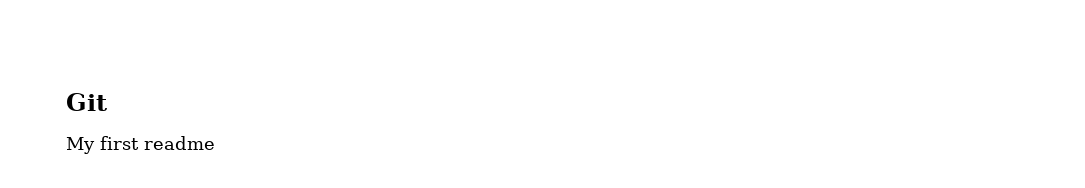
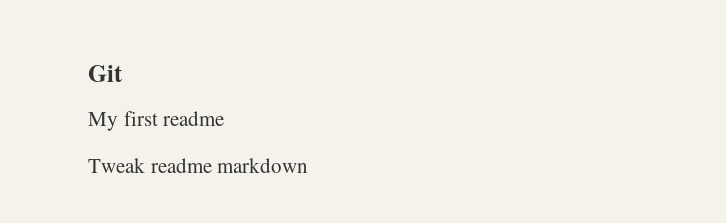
+ Tweak readme markdown

